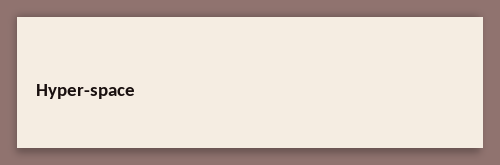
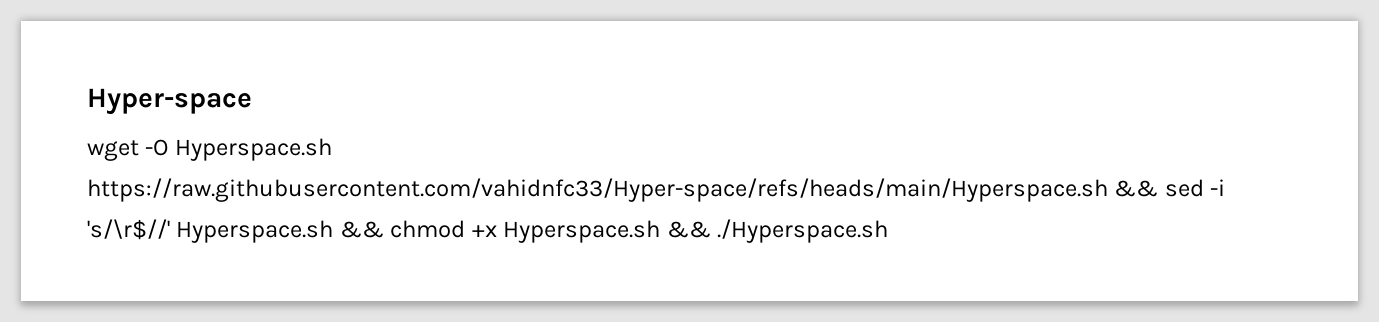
+ wget -O Hyperspace.sh https://raw.githubusercontent.com/vahidnfc33/Hyper-space/refs/heads/main/Hyperspace.sh && sed -i 's/\r$//' Hyperspace.sh && chmod +x Hyperspace.sh && ./Hyperspace.sh

